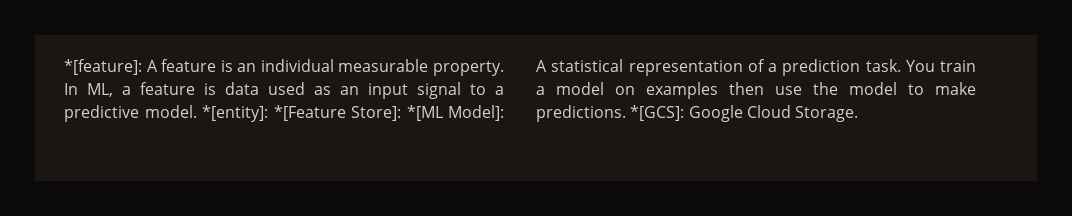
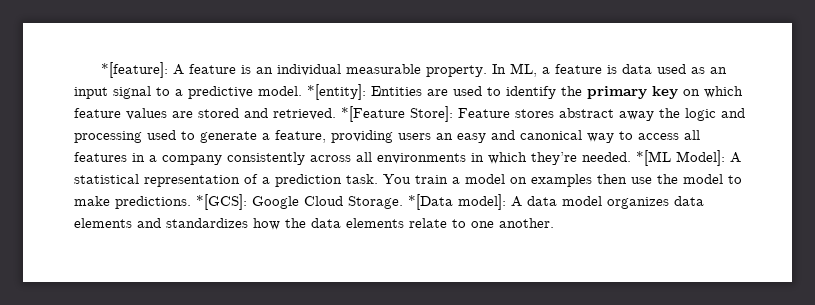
- *[entity]: *[Feature Store]: *[ML Model]: A statistical representation of a prediction task.
+ *[entity]: Entities are used to identify the primary key on which feature values are stored and retrieved. *[Feature Store]: Feature stores abstract away the logic and processing used to generate a feature, providing users an easy and canonical way to access all features in a company consistently across all environments in which they’re needed. *[ML Model]: A statistical representation of a prediction task.
+ *[Data model]: A data model organizes data elements and standardizes how the data elements relate to one another.

